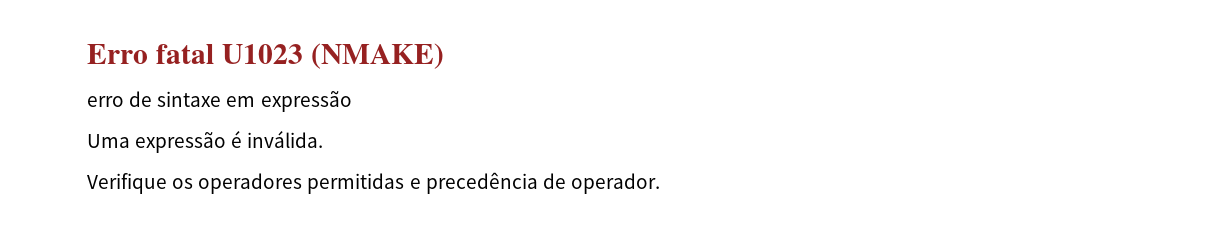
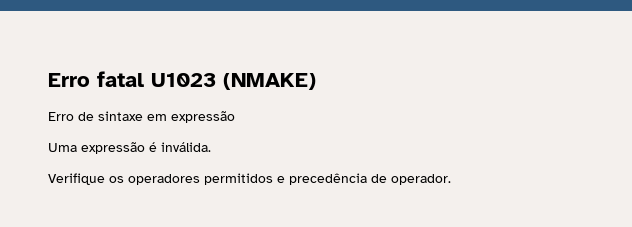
- erro de sintaxe em expressão
+ Erro de sintaxe em expressão
- Verifique os operadores permitidas e precedência de operador.
+ Verifique os operadores permitidos e precedência de operador.

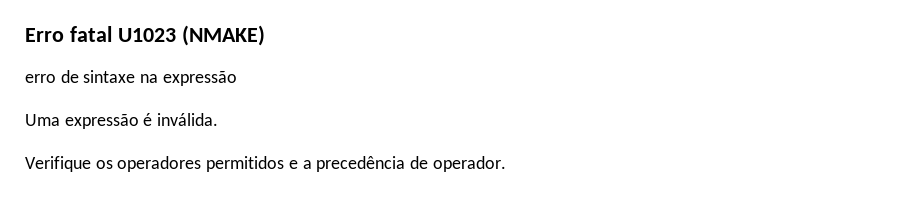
- Erro de sintaxe em expressão
+ erro de sintaxe na expressão
- Verifique os operadores permitidos e precedência de operador.
+ Verifique os operadores permitidos e a precedência de operador.

